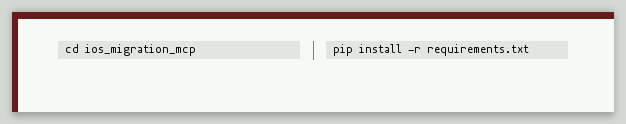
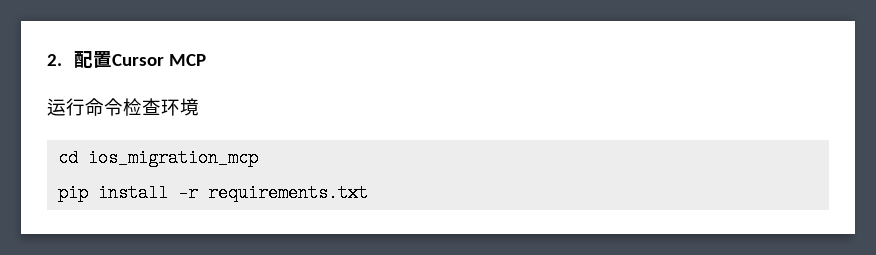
+ 2.配置Cursor MCP
+ 运行命令检查环境

